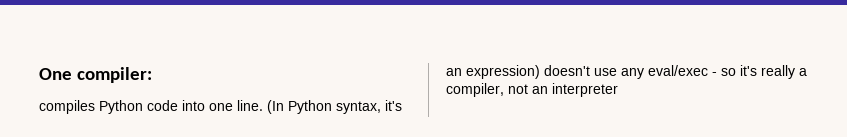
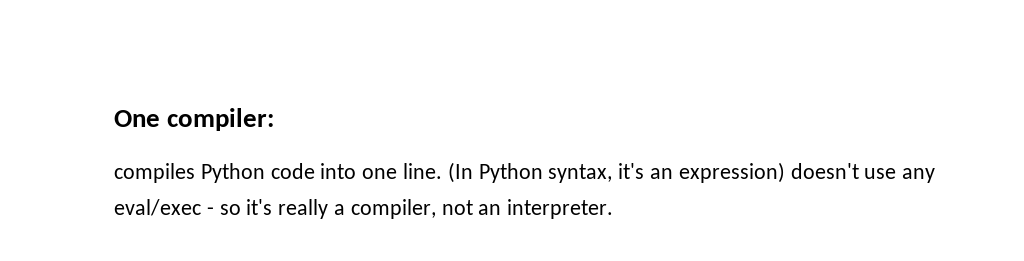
- (In Python syntax, it's an expression) doesn't use any eval/exec - so it's really a compiler, not an interpreter
+ (In Python syntax, it's an expression) doesn't use any eval/exec - so it's really a compiler, not an interpreter.

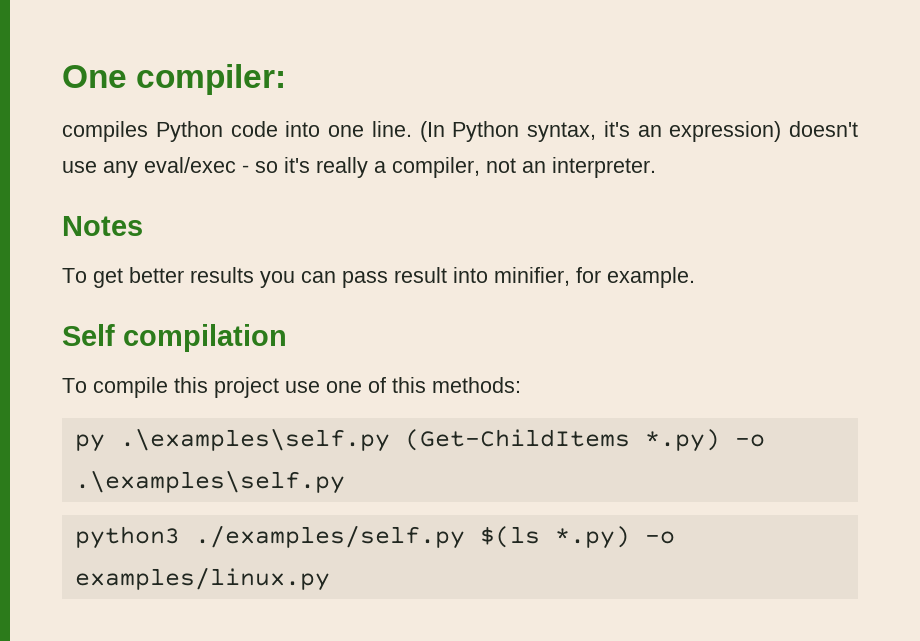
+ Notes
+ To get better results you can pass result into minifier, for example.
+ Self compilation
+ To compile this project use one of this methods:
+ py .\examples\self.py (Get-ChildItems *.py) -o .\examples\self.py
+ python3 ./examples/self.py $(ls *.py) -o examples/linux.py

